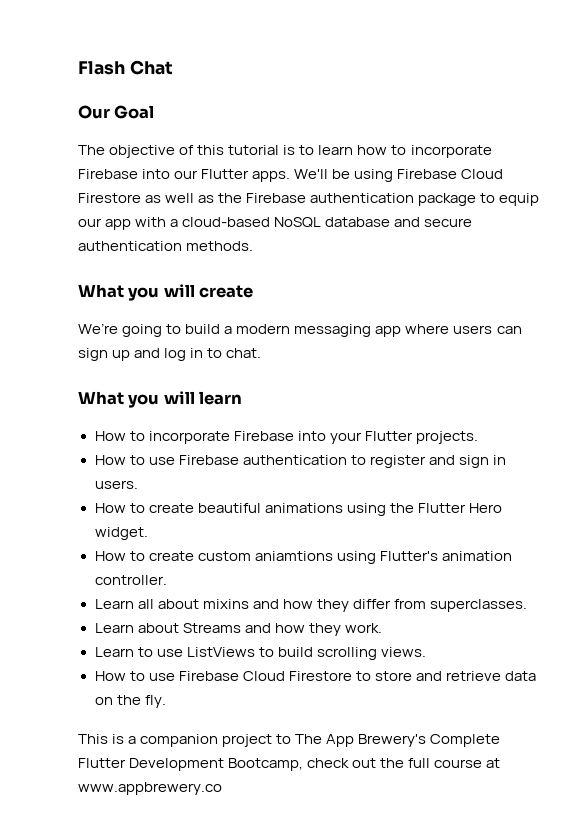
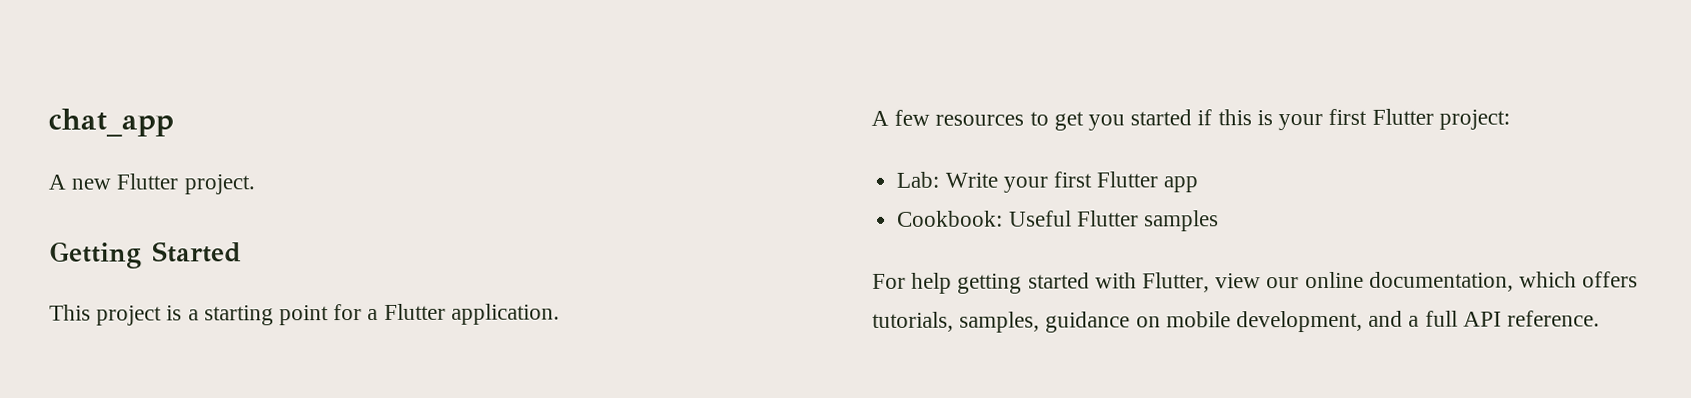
- Flash Chat
- Our Goal
- The objective of this tutorial is to learn how to incorporate Firebase into our Flutter apps. We'll be using Firebase Cloud Firestore as well as the Firebase authentication package to equip our app with a cloud-based NoSQL database and secure authentication methods.
- What you will create
- We’re going to build a modern messaging app where users can sign up and log in to chat.
- What you will learn
- How to incorporate Firebase into your Flutter projects.
- How to use Firebase authentication to register and sign in users.
- How to create beautiful animations using the Flutter Hero widget.
- How to create custom aniamtions using Flutter's animation controller.
- Learn all about mixins and how they differ from superclasses.
- Learn about Streams and how they work.
- Learn to use ListViews to build scrolling views.
- How to use Firebase Cloud Firestore to store and retrieve data on the fly.
+ chat_app
+ A new Flutter project.
+ Getting Started
- This is a companion project to The App Brewery's Complete Flutter Development Bootcamp, check out the full course at www.appbrewery.co
+ This project is a starting point for a Flutter application.
+ A few resources to get you started if this is your first Flutter project:
+ Lab: Write your first Flutter app
+ Cookbook: Useful Flutter samples
+ For help getting started with Flutter, view our online documentation, which offers tutorials, samples, guidance on mobile development, and a full API reference.

